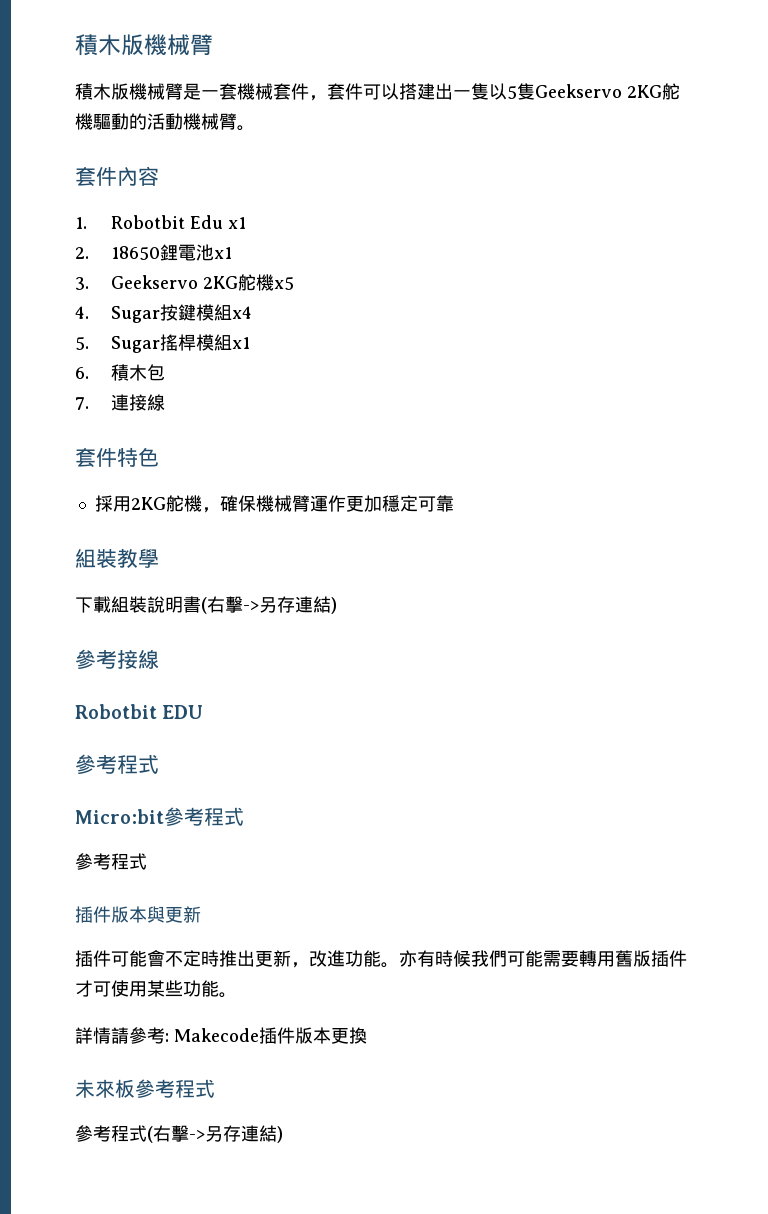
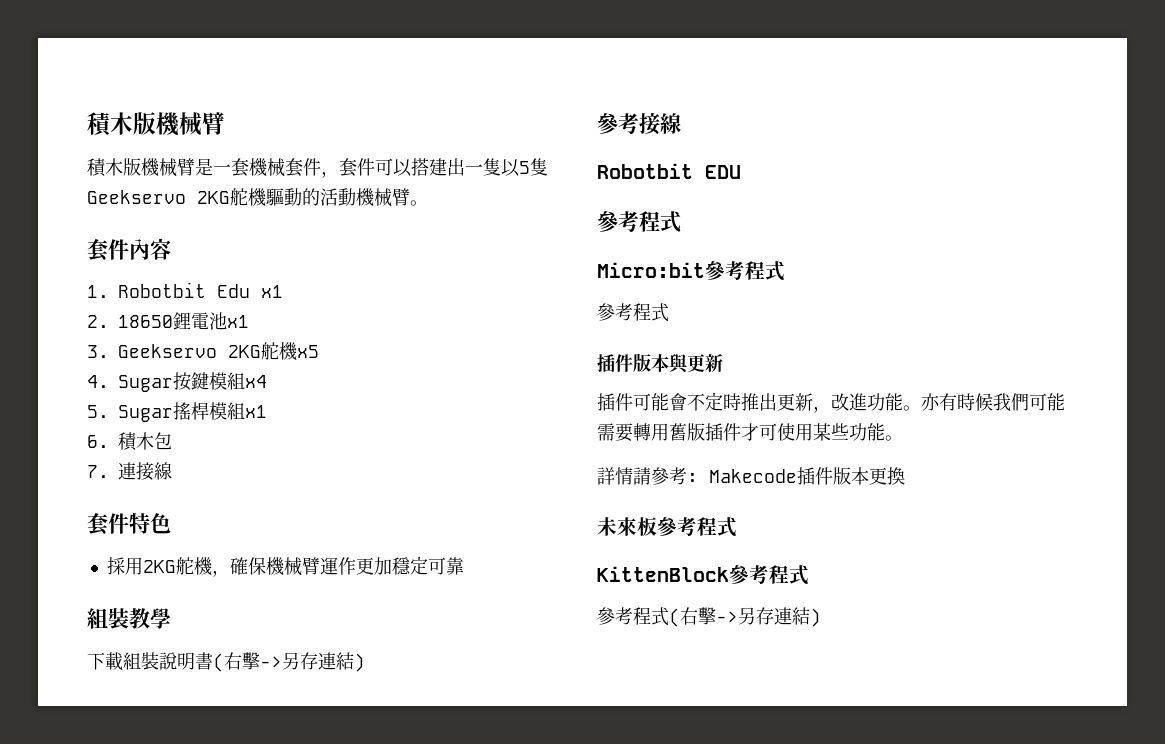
+ KittenBlock參考程式

